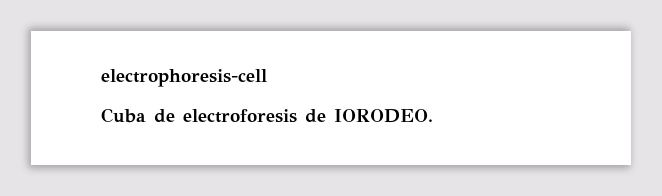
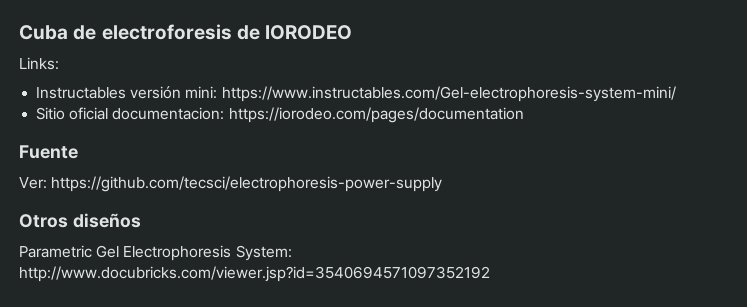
- electrophoresis-cell
- Cuba de electroforesis de IORODEO.
+ Cuba de electroforesis de IORODEO
+ Links:
+ Instructables versión mini: https://www.instructables.com/Gel-electrophoresis-system-mini/
+ Sitio oficial documentacion: https://iorodeo.com/pages/documentation
+ Fuente
+ Ver: https://github.com/tecsci/electrophoresis-power-supply
+ Otros diseños
+ Parametric Gel Electrophoresis System: http://www.docubricks.com/viewer.jsp?id=3540694571097352192

